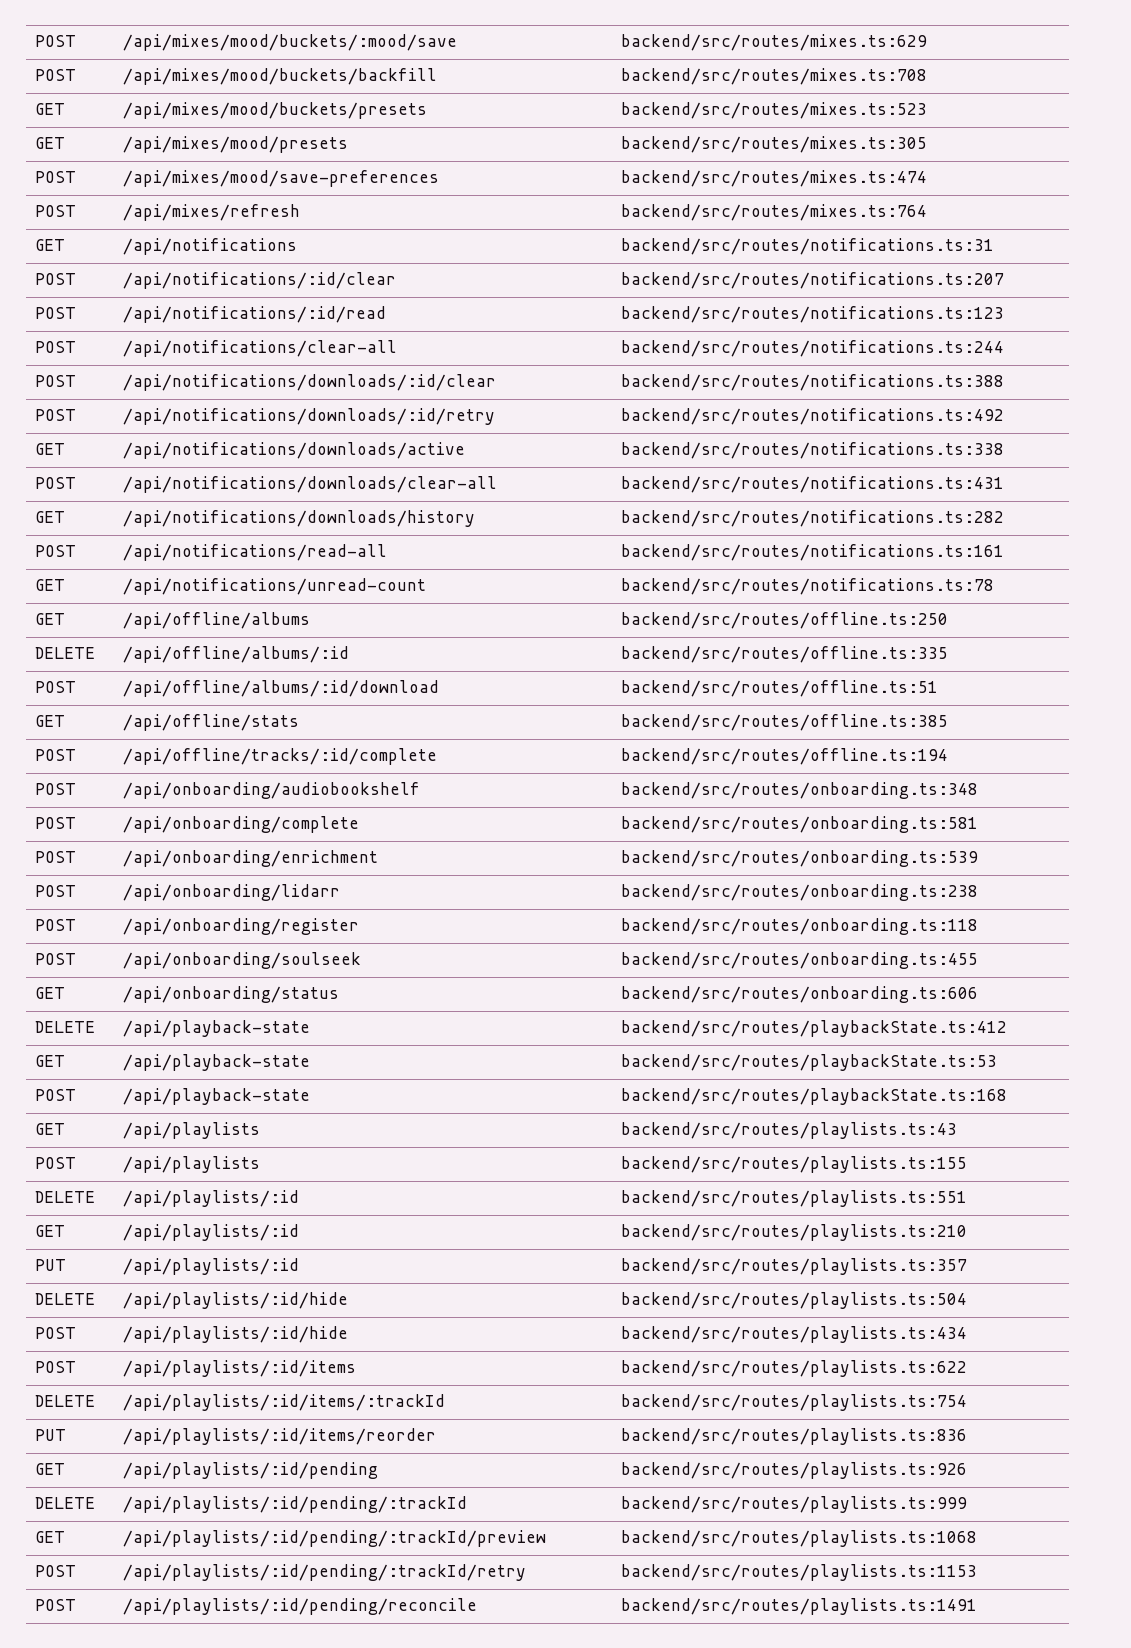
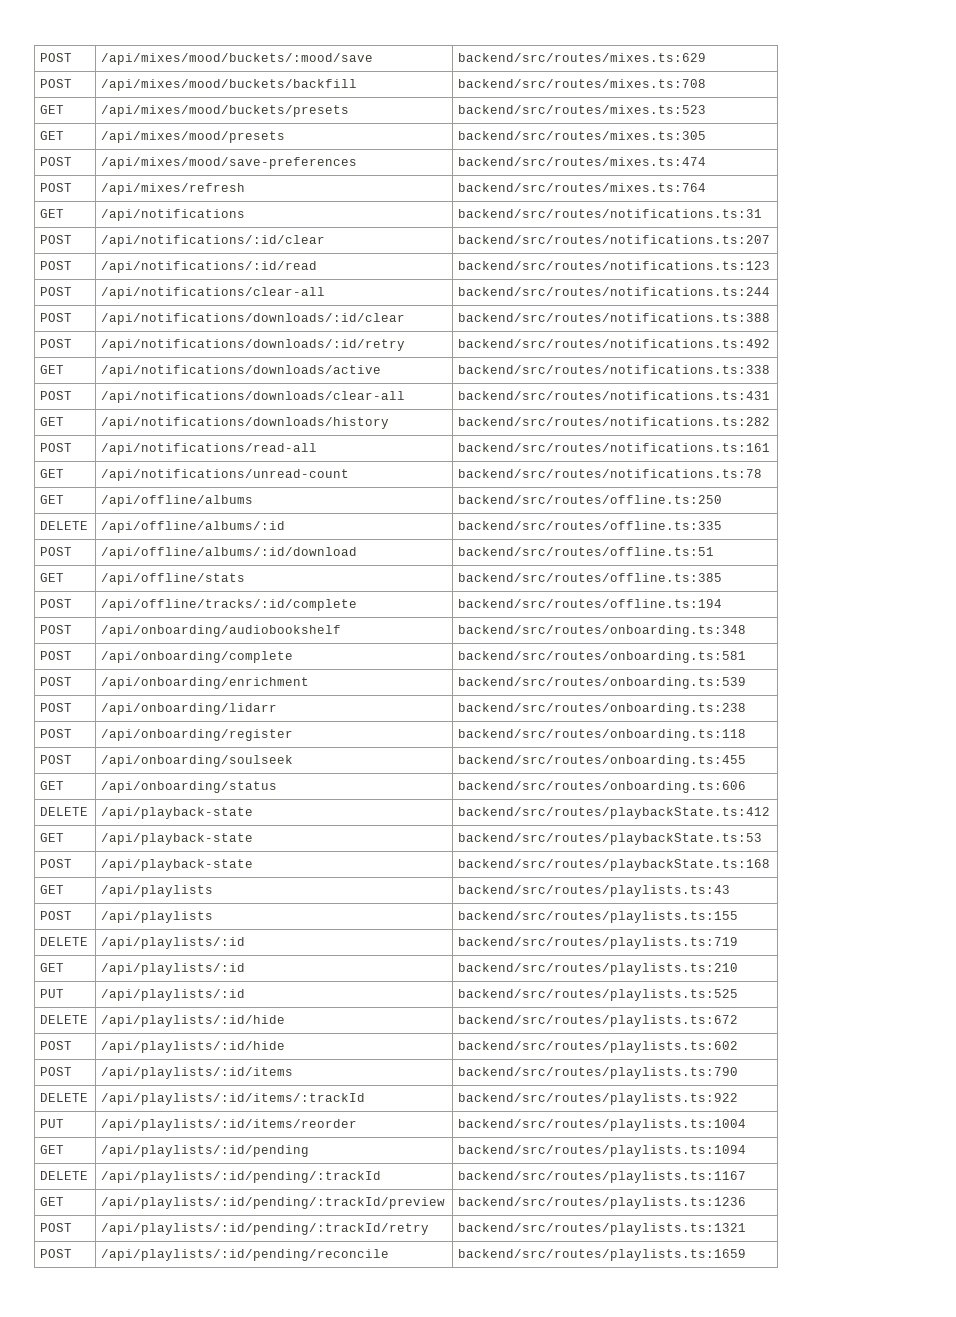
- DELETE | /api/playlists/:id | backend/src/routes/playlists.ts:551
+ DELETE | /api/playlists/:id | backend/src/routes/playlists.ts:719
- PUT | /api/playlists/:id | backend/src/routes/playlists.ts:357
+ PUT | /api/playlists/:id | backend/src/routes/playlists.ts:525
- DELETE | /api/playlists/:id/hide | backend/src/routes/playlists.ts:504
+ DELETE | /api/playlists/:id/hide | backend/src/routes/playlists.ts:672
- POST | /api/playlists/:id/hide | backend/src/routes/playlists.ts:434
+ POST | /api/playlists/:id/hide | backend/src/routes/playlists.ts:602
- POST | /api/playlists/:id/items | backend/src/routes/playlists.ts:622
+ POST | /api/playlists/:id/items | backend/src/routes/playlists.ts:790
- DELETE | /api/playlists/:id/items/:trackId | backend/src/routes/playlists.ts:754
+ DELETE | /api/playlists/:id/items/:trackId | backend/src/routes/playlists.ts:922
- PUT | /api/playlists/:id/items/reorder | backend/src/routes/playlists.ts:836
+ PUT | /api/playlists/:id/items/reorder | backend/src/routes/playlists.ts:1004
- GET | /api/playlists/:id/pending | backend/src/routes/playlists.ts:926
+ GET | /api/playlists/:id/pending | backend/src/routes/playlists.ts:1094
- DELETE | /api/playlists/:id/pending/:trackId | backend/src/routes/playlists.ts:999
+ DELETE | /api/playlists/:id/pending/:trackId | backend/src/routes/playlists.ts:1167
- GET | /api/playlists/:id/pending/:trackId/preview | backend/src/routes/playlists.ts:1068
+ GET | /api/playlists/:id/pending/:trackId/preview | backend/src/routes/playlists.ts:1236
- POST | /api/playlists/:id/pending/:trackId/retry | backend/src/routes/playlists.ts:1153
+ POST | /api/playlists/:id/pending/:trackId/retry | backend/src/routes/playlists.ts:1321
- POST | /api/playlists/:id/pending/reconcile | backend/src/routes/playlists.ts:1491
+ POST | /api/playlists/:id/pending/reconcile | backend/src/routes/playlists.ts:1659

